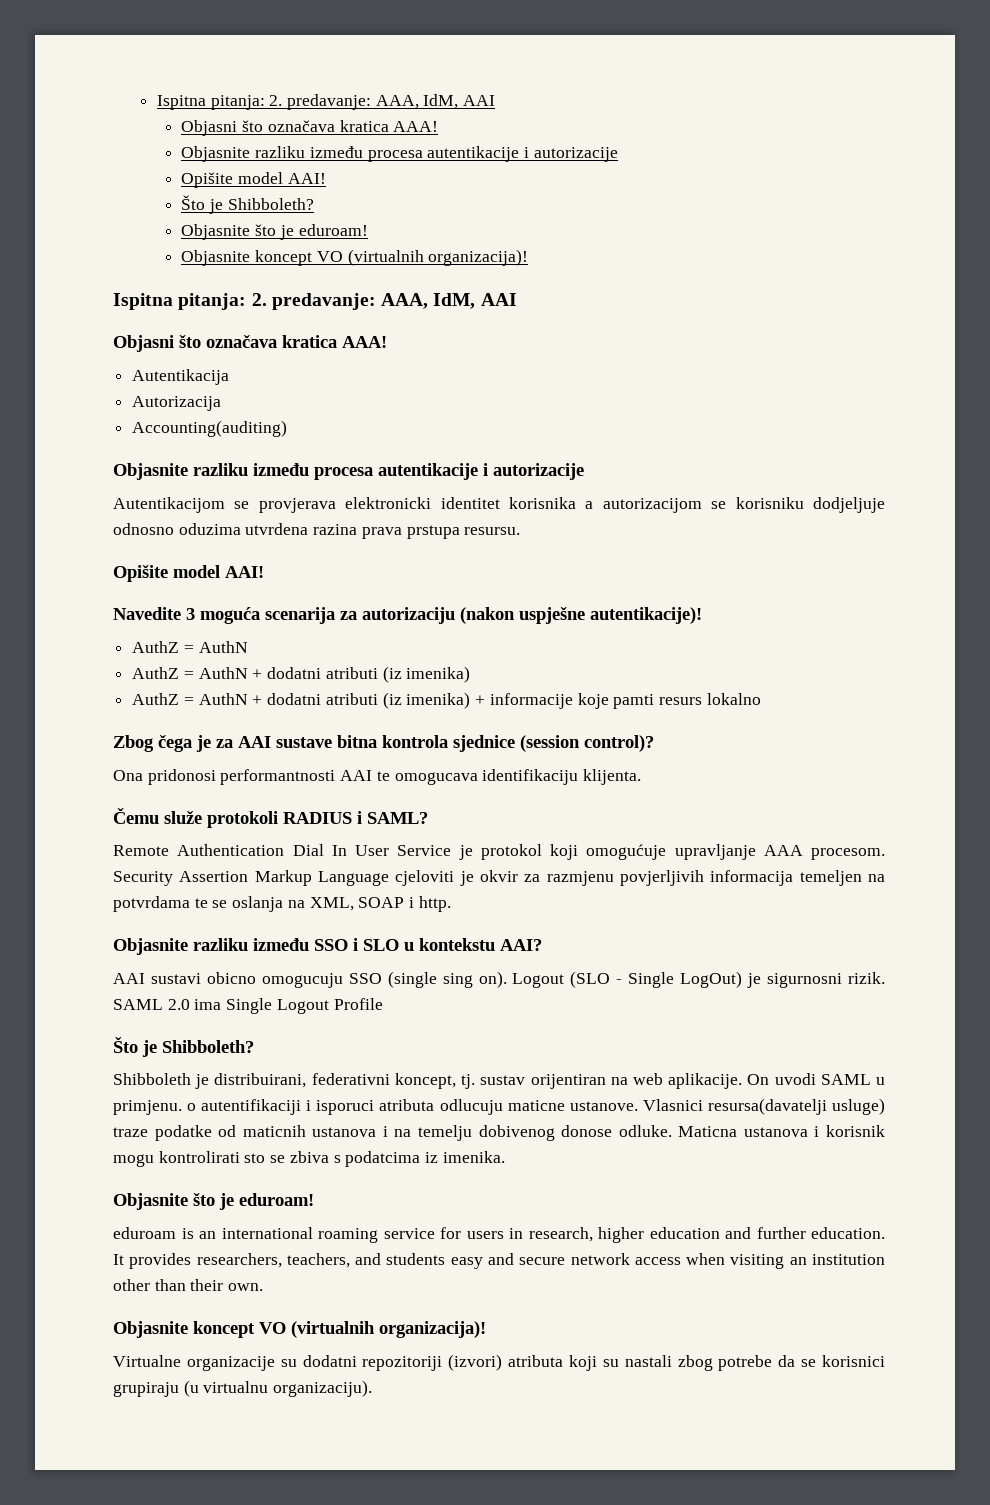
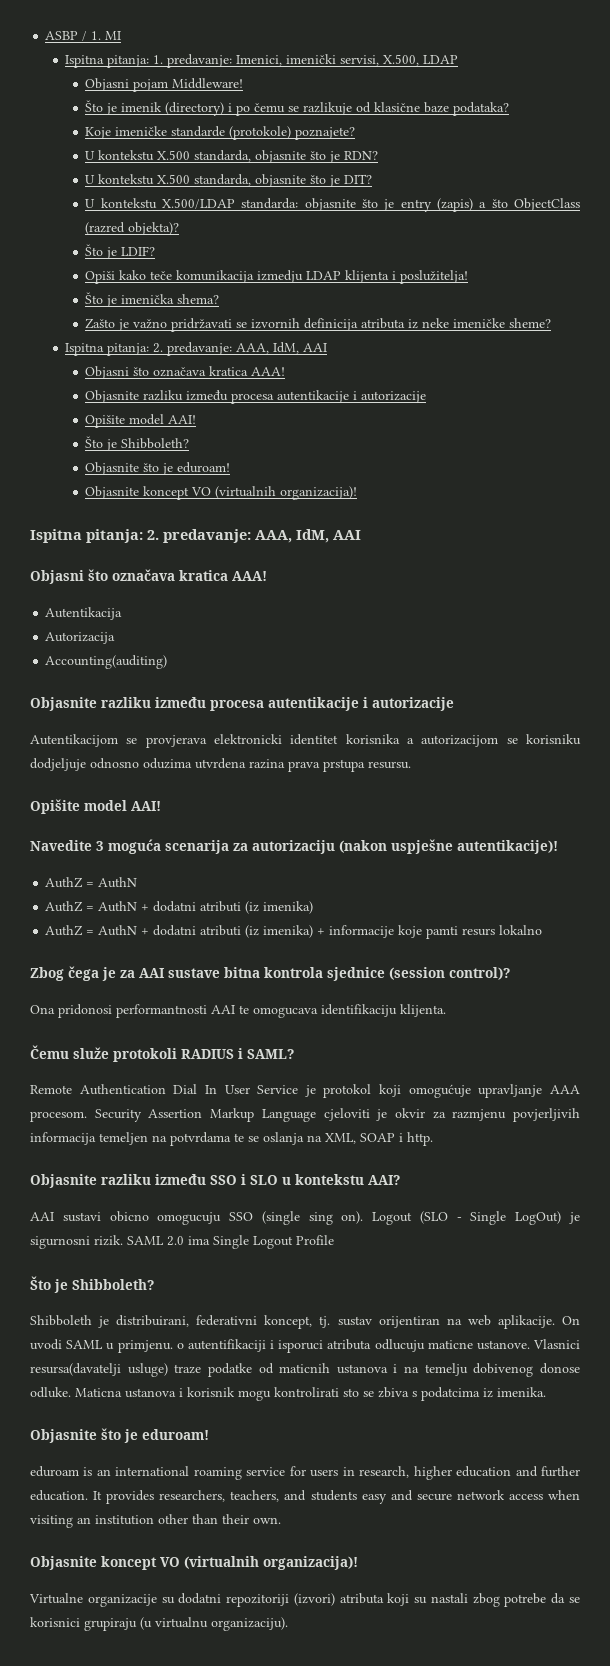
+ ASBP / 1. MI
+ Ispitna pitanja: 1. predavanje: Imenici, imenički servisi, X.500, LDAP
+ Objasni pojam Middleware!
+ Što je imenik (directory) i po čemu se razlikuje od klasične baze podataka?
+ Koje imeničke standarde (protokole) poznajete?
+ U kontekstu X.500 standarda, objasnite što je RDN?
+ U kontekstu X.500 standarda, objasnite što je DIT?
+ U kontekstu X.500/LDAP standarda: objasnite što je entry (zapis) a što ObjectClass (razred objekta)?
+ Što je LDIF?
+ Opiši kako teče komunikacija izmedju LDAP klijenta i poslužitelja!
+ Što je imenička shema?
+ Zašto je važno pridržavati se izvornih definicija atributa iz neke imeničke sheme?

